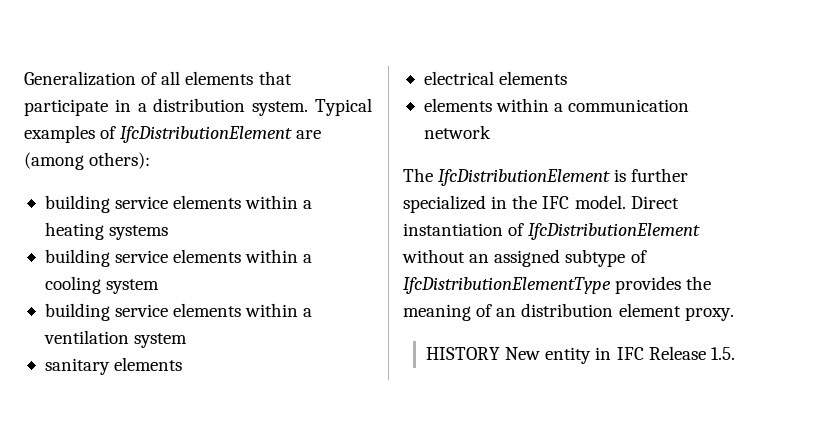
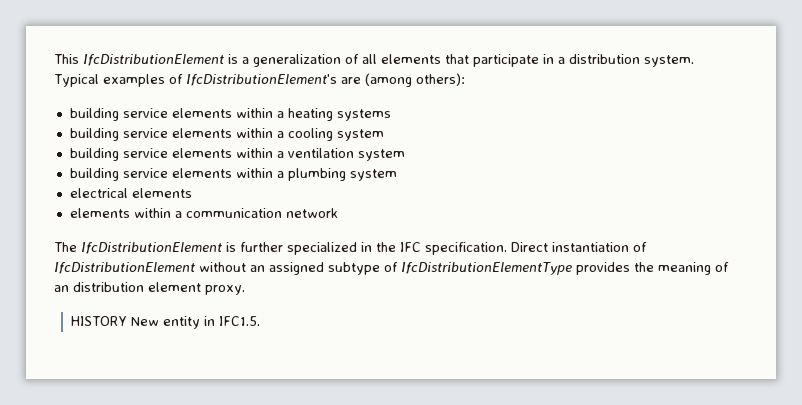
- Generalization of all elements that participate in a distribution system.
+ This IfcDistributionElement is a generalization of all elements that participate in a distribution system.
- Typical examples of IfcDistributionElement are (among others):
+ Typical examples of IfcDistributionElement's are (among others):
- sanitary elements
+ building service elements within a plumbing system
- The IfcDistributionElement is further specialized in the IFC model.
+ The IfcDistributionElement is further specialized in the IFC specification.
- HISTORY New entity in IFC Release 1.5.
+ HISTORY New entity in IFC1.5.

